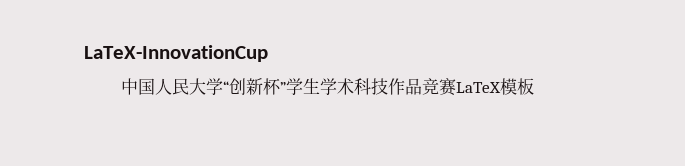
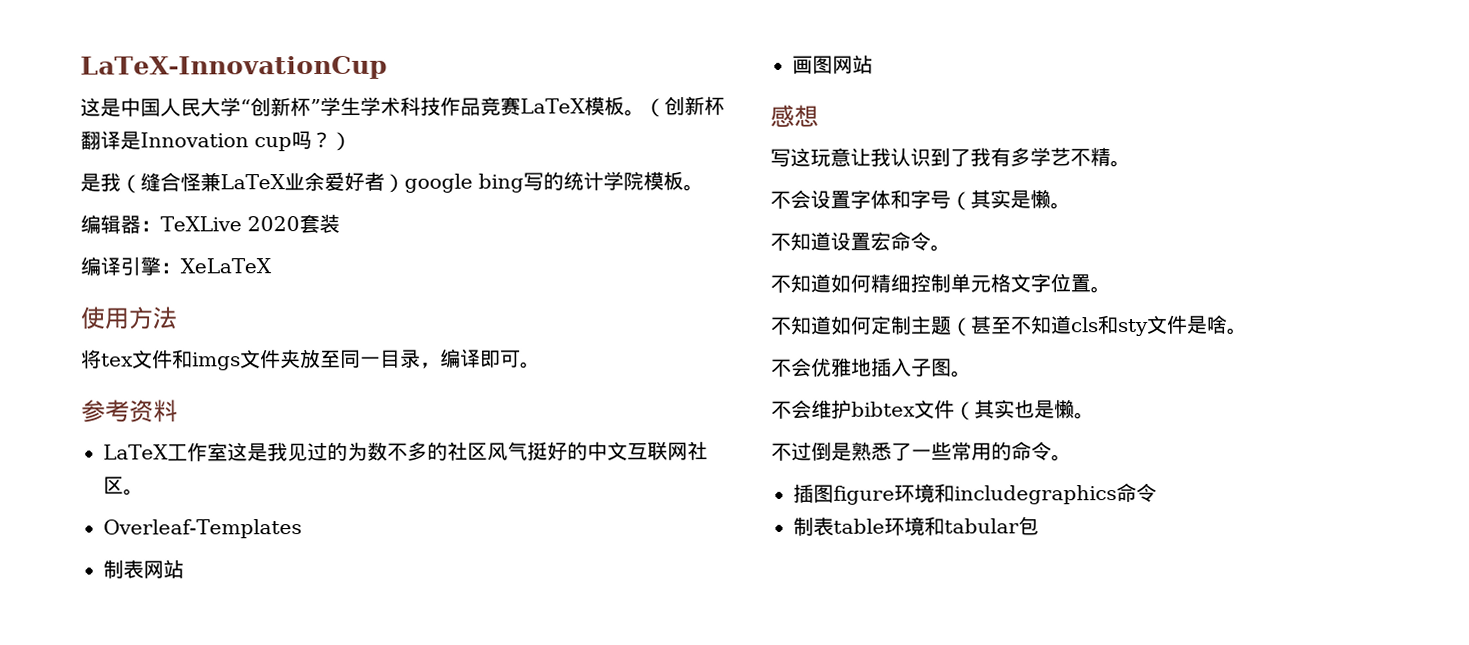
- 中国人民大学“创新杯”学生学术科技作品竞赛LaTeX模板
+ 这是中国人民大学“创新杯”学生学术科技作品竞赛LaTeX模板。（创新杯翻译是Innovation cup吗？）
+ 是我（缝合怪兼LaTeX业余爱好者）google bing写的统计学院模板。
+ 编辑器：TeXLive 2020套装
+ 编译引擎：XeLaTeX
+ 使用方法
+ 将tex文件和imgs文件夹放至同一目录，编译即可。
+ 参考资料
+ LaTeX工作室这是我见过的为数不多的社区风气挺好的中文互联网社区。
+ Overleaf-Templates
+ 制表网站
+ 画图网站
+ 感想
+ 写这玩意让我认识到了我有多学艺不精。
+ 不会设置字体和字号（其实是懒。
+ 不知道设置宏命令。
+ 不知道如何精细控制单元格文字位置。
+ 不知道如何定制主题（甚至不知道cls和sty文件是啥。
+ 不会优雅地插入子图。
+ 不会维护bibtex文件（其实也是懒。
+ 不过倒是熟悉了一些常用的命令。
+ 插图figure环境和includegraphics命令
+ 制表table环境和tabular包

